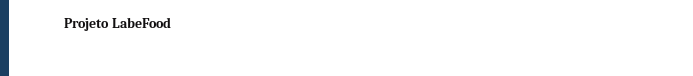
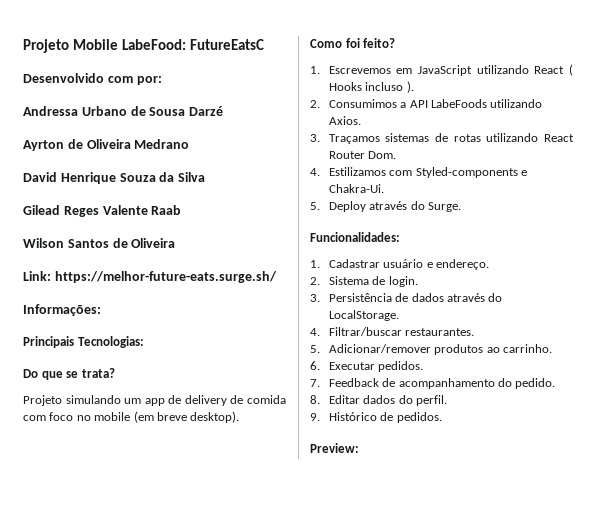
- Projeto LabeFood
+ Projeto Mobile LabeFood: FutureEatsC
+ Desenvolvido com por:
+ Andressa Urbano de Sousa Darzé
+ Ayrton de Oliveira Medrano
+ David Henrique Souza da Silva
+ Gilead Reges Valente Raab
+ Wilson Santos de Oliveira
+ Link: https://melhor-future-eats.surge.sh/
+ Informações:
+ Principais Tecnologias:
+ Do que se trata?
+ Projeto simulando um app de delivery de comida com foco no mobile (em breve desktop).
+ Como foi feito?
+ 1. Escrevemos em JavaScript utilizando React ( Hooks incluso ).
+ 2. Consumimos a API LabeFoods utilizando Axios.
+ 3. Traçamos sistemas de rotas utilizando React Router Dom.
+ 4. Estilizamos com Styled-components e Chakra-Ui.
+ 5. Deploy através do Surge.
+ Funcionalidades:
+ 1. Cadastrar usuário e endereço.
+ 2. Sistema de login.
+ 3. Persistência de dados através do LocalStorage.
+ 4. Filtrar/buscar restaurantes.
+ 5. Adicionar/remover produtos ao carrinho.
+ 6. Executar pedidos.
+ 7. Feedback de acompanhamento do pedido.
+ 8. Editar dados do perfil.
+ 9. Histórico de pedidos.
+ Preview:

